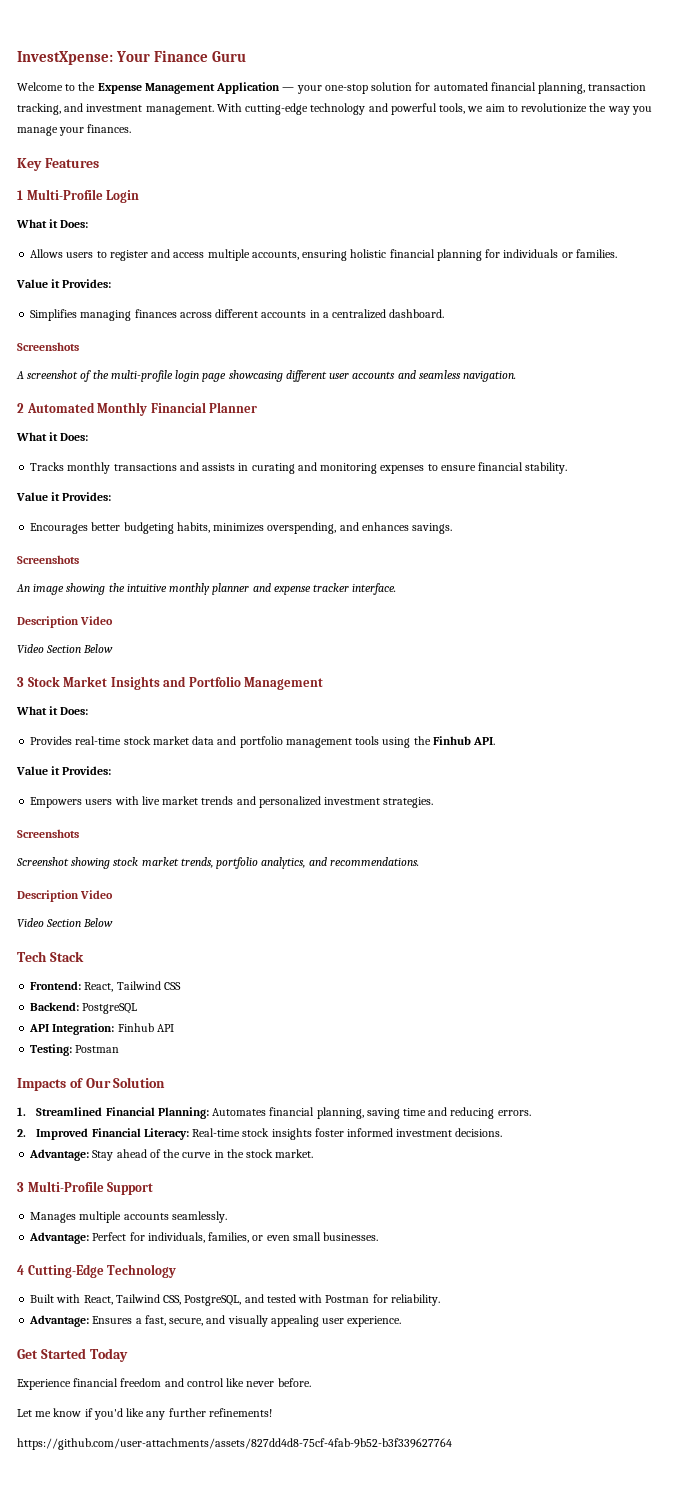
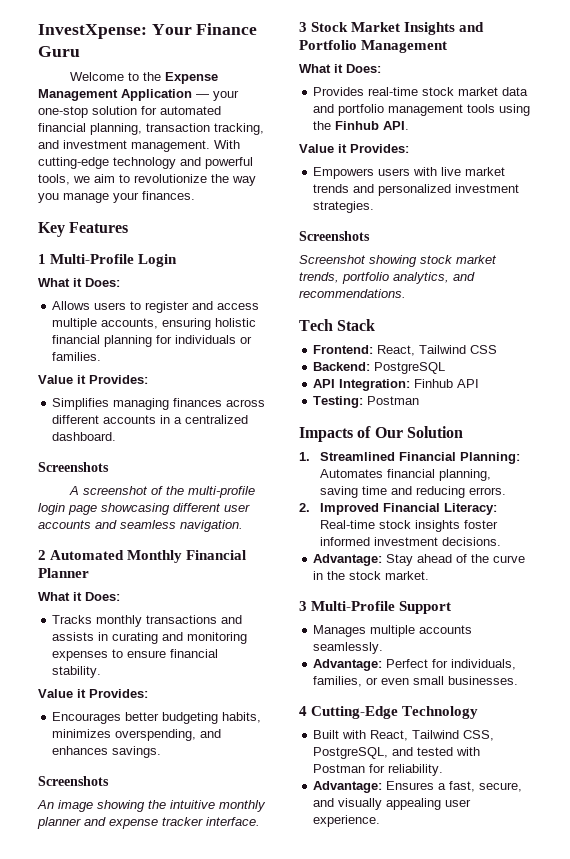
  An image showing the intuitive monthly planner and expense tracker interface.
- Description Video
- Video Section Below
  Screenshot showing stock market trends, portfolio analytics, and recommendations.
- Description Video
- Video Section Below
- Get Started Today
- Experience financial freedom and control like never before.
- Let me know if you'd like any further refinements!
- https://github.com/user-attachments/assets/827dd4d8-75cf-4fab-9b52-b3f339627764

